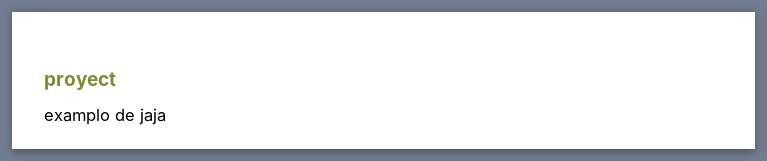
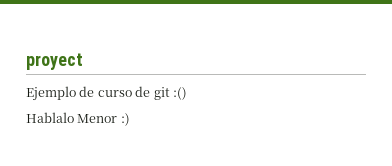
- examplo de jaja
+ Ejemplo de curso de git :()
+ Hablalo Menor :)

